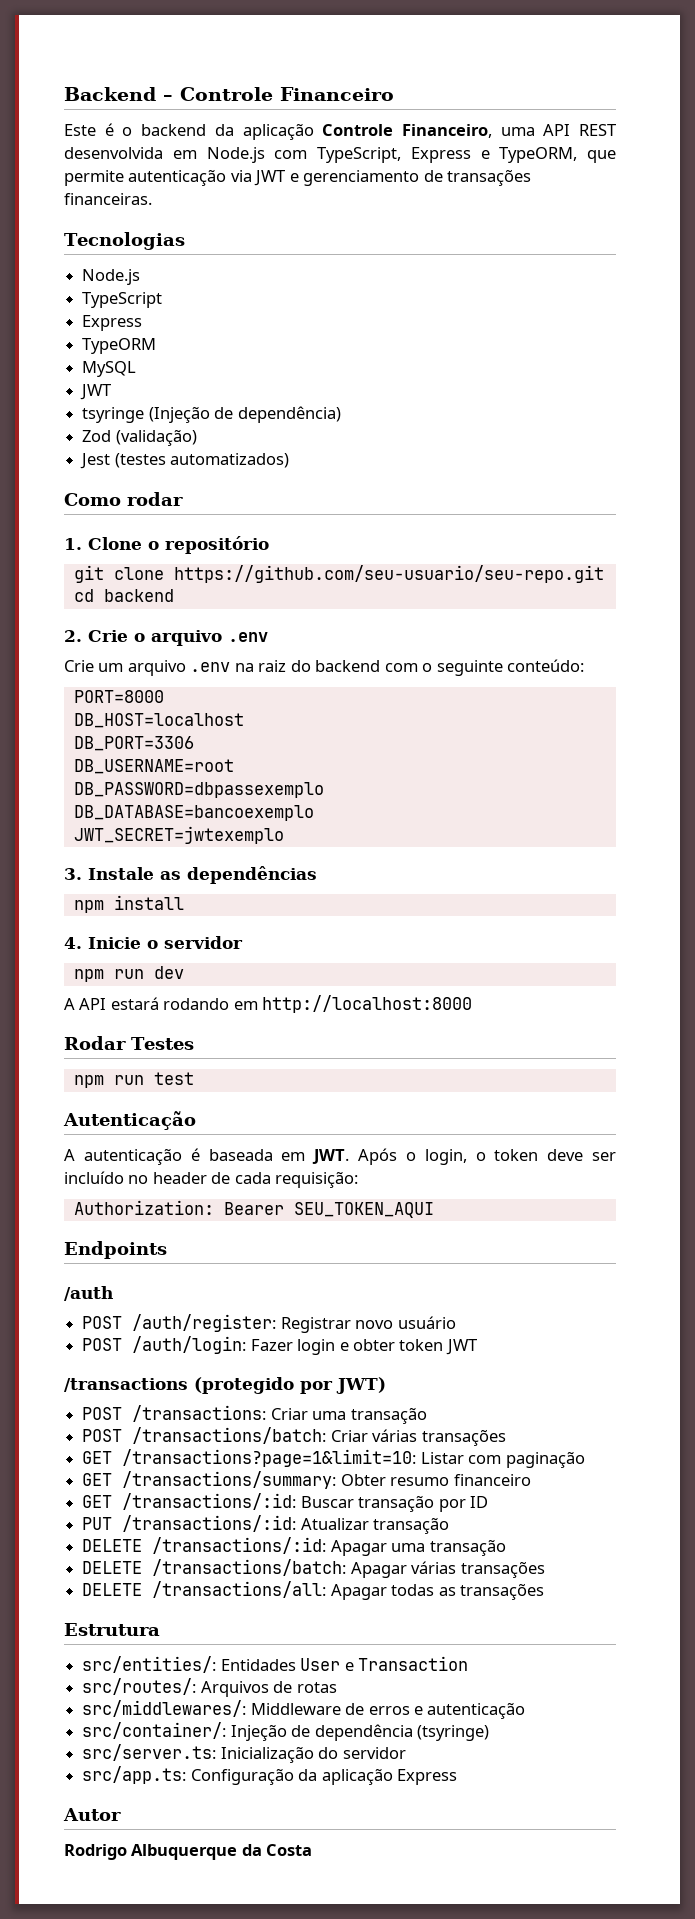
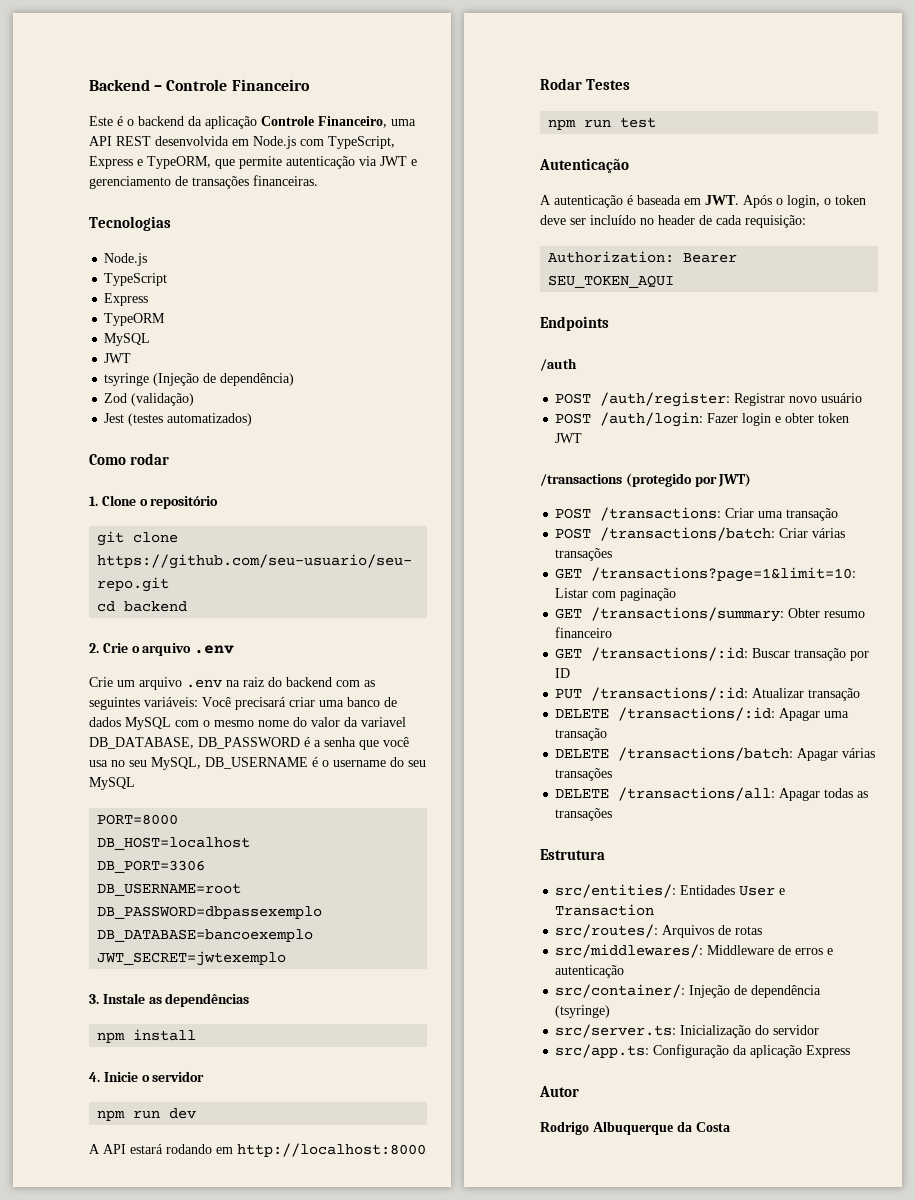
- Crie um arquivo .env na raiz do backend com o seguinte conteúdo:
+ Crie um arquivo .env na raiz do backend com as seguintes variáveis: Você precisará criar uma banco de dados MySQL com o mesmo nome do valor da variavel DB_DATABASE, DB_PASSWORD é a senha que você usa no seu MySQL, DB_USERNAME é o username do seu MySQL

